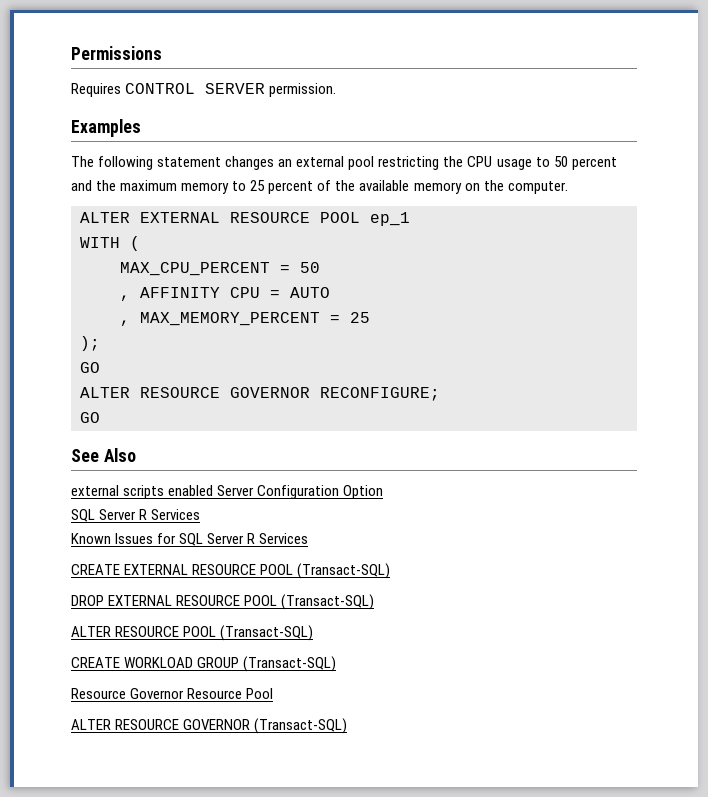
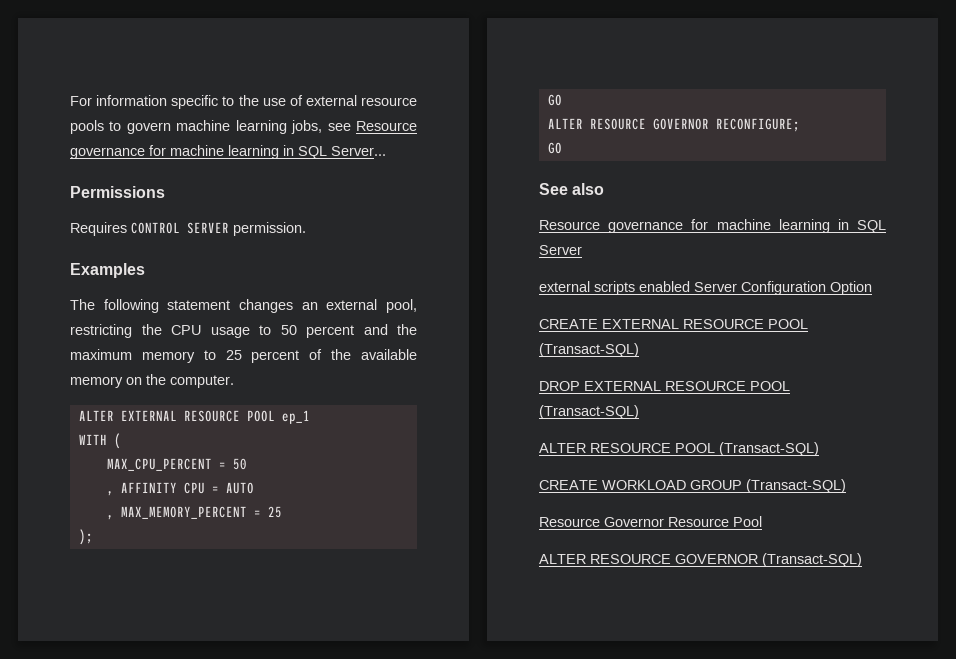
+ For information specific to the use of external resource pools to govern machine learning jobs, see Resource governance for machine learning in SQL Server...
- The following statement changes an external pool restricting the CPU usage to 50 percent and the maximum memory to 25 percent of the available memory on the computer.
+ The following statement changes an external pool, restricting the CPU usage to 50 percent and the maximum memory to 25 percent of the available memory on the computer.
- See Also
+ See also
+ Resource governance for machine learning in SQL Server
  external scripts enabled Server Configuration Option
- SQL Server R Services
- Known Issues for SQL Server R Services

